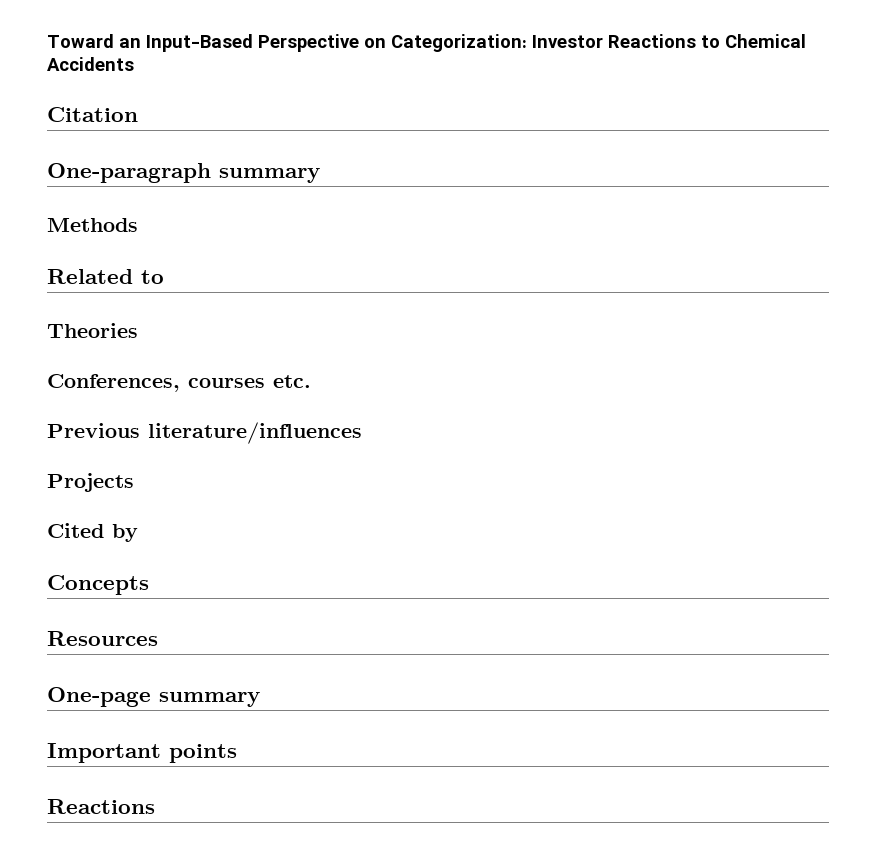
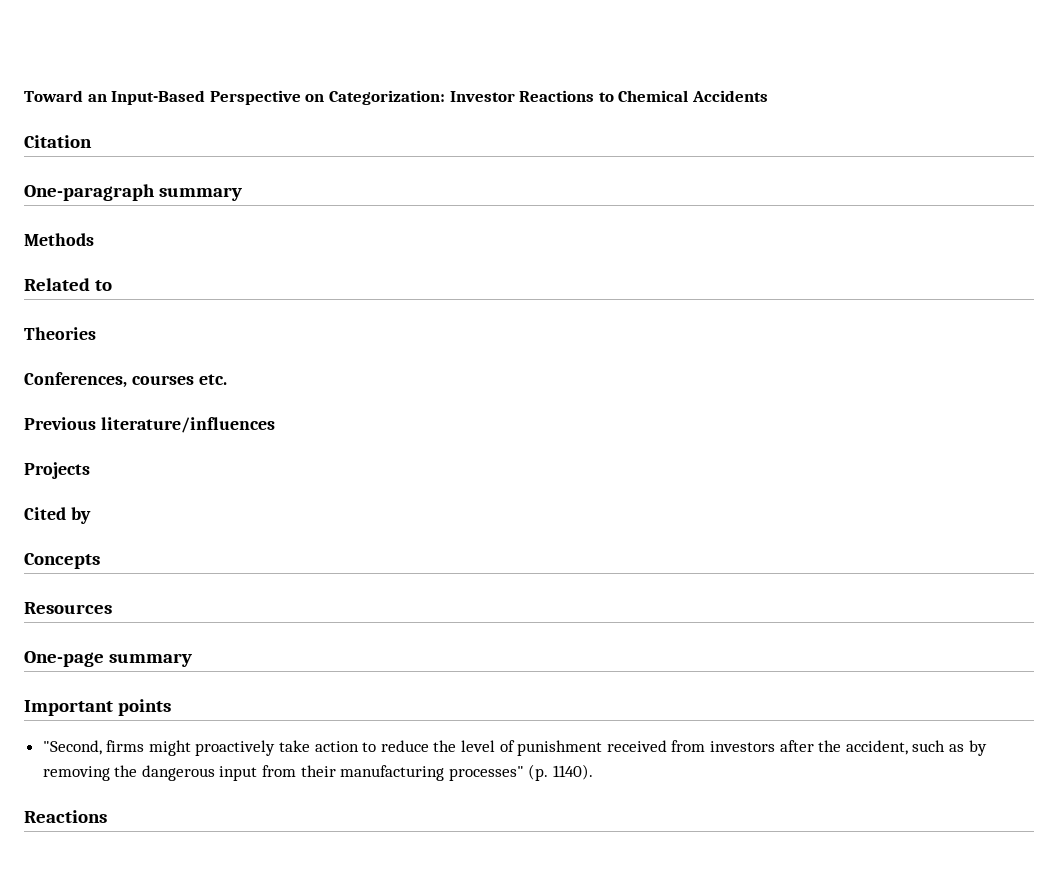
+ "Second, firms might proactively take action to reduce the level of punishment received from investors after the accident, such as by removing the dangerous input from their manufacturing processes" (p. 1140).

